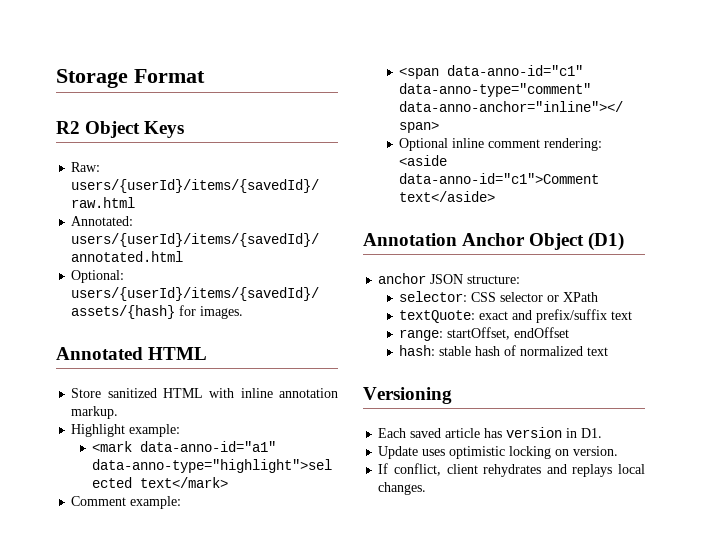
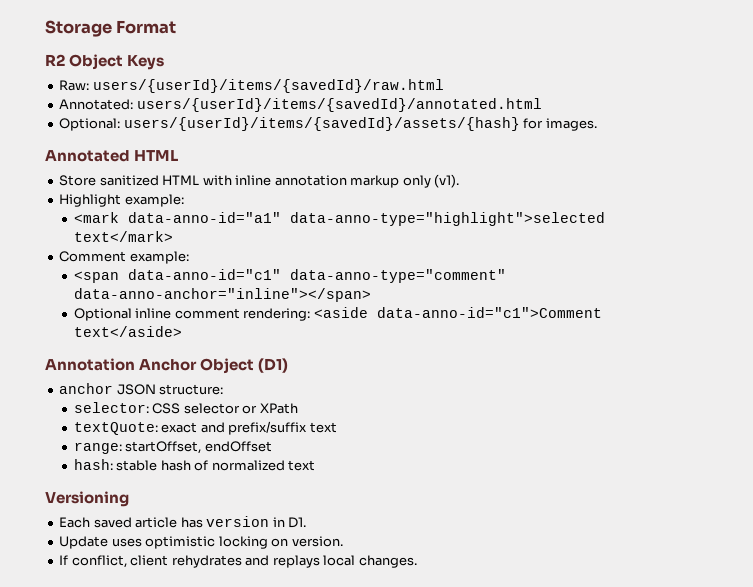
- Store sanitized HTML with inline annotation markup.
+ Store sanitized HTML with inline annotation markup only (v1).

